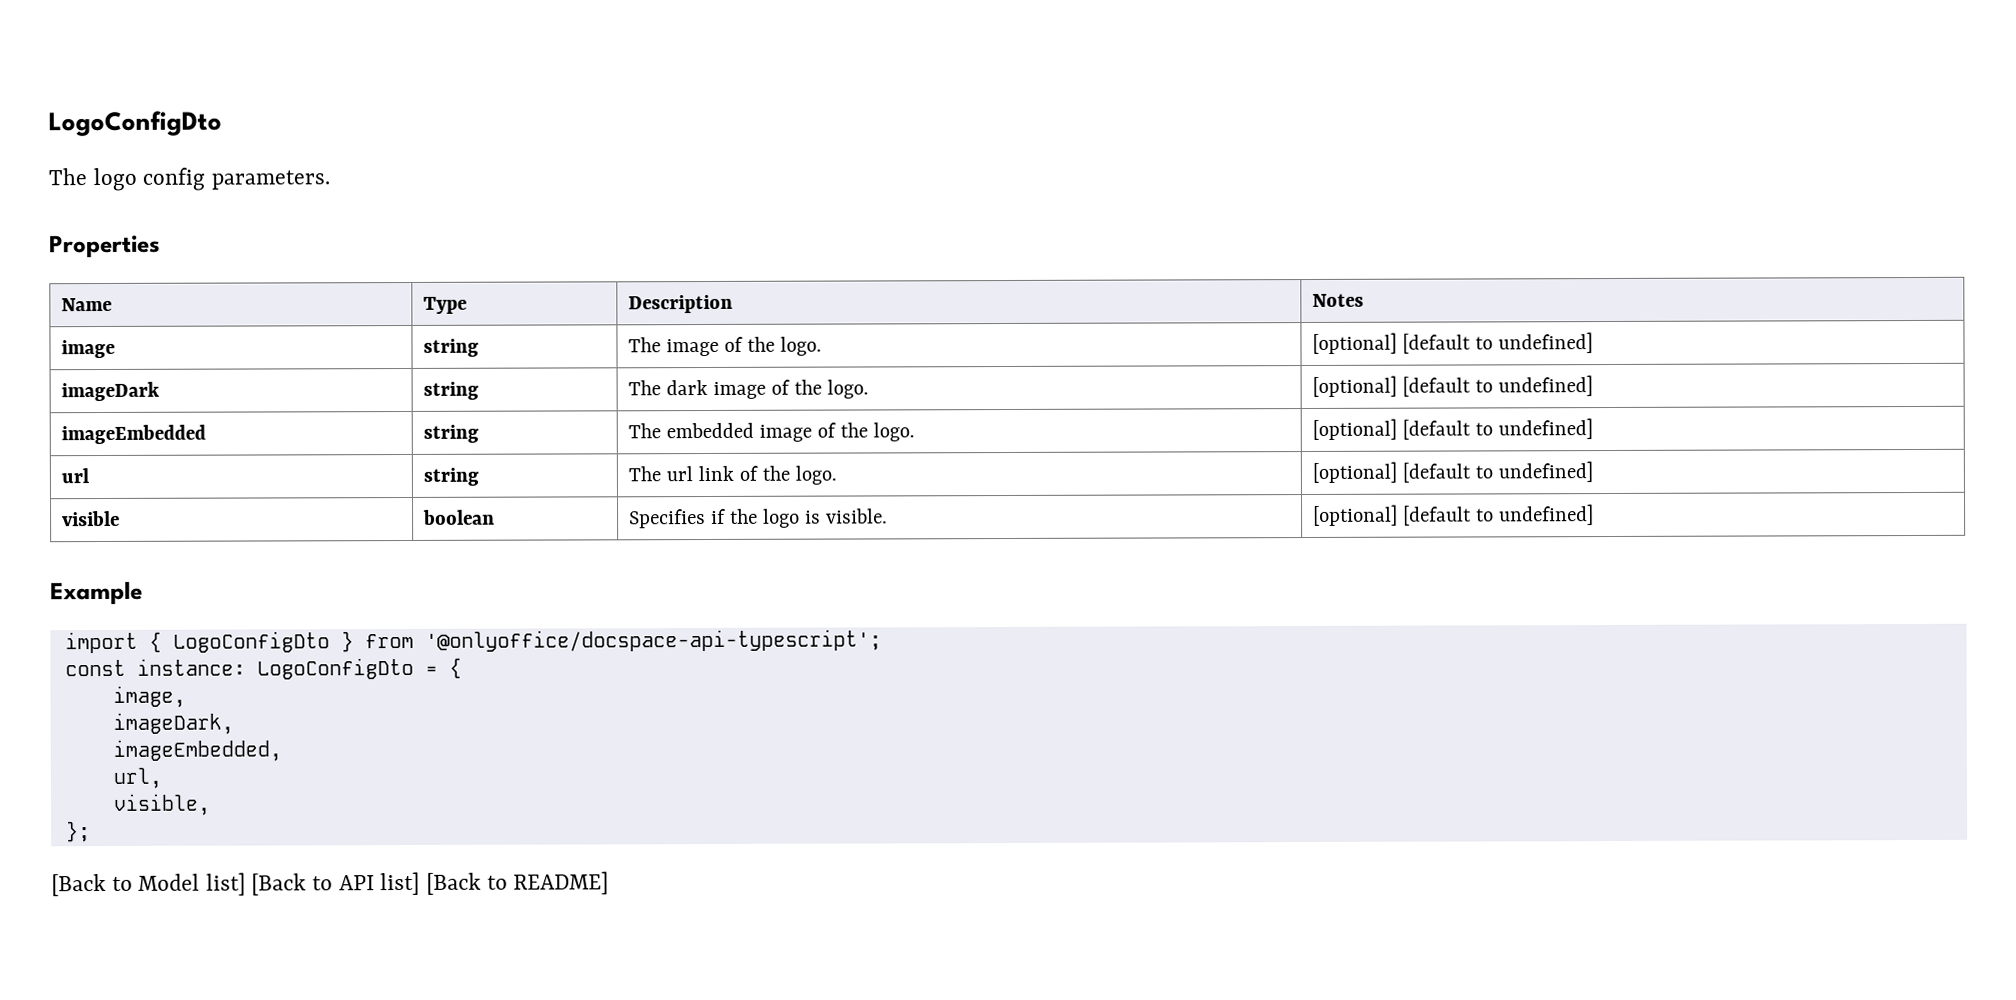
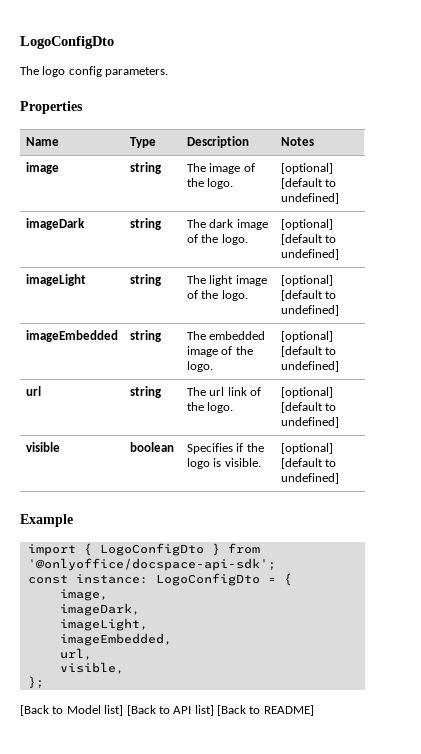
+ imageLight | string | The light image of the logo. | [optional] [default to undefined]
- import { LogoConfigDto } from '@onlyoffice/docspace-api-typescript';
+ import { LogoConfigDto } from '@onlyoffice/docspace-api-sdk';
+ imageLight,

